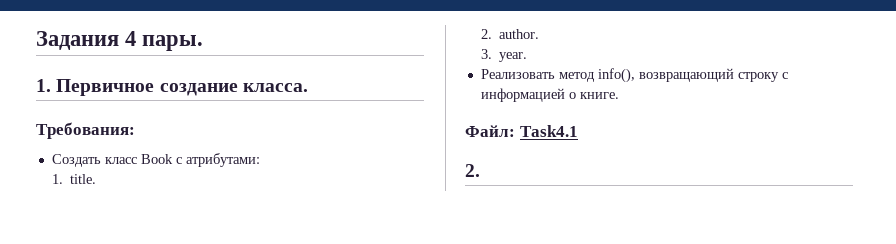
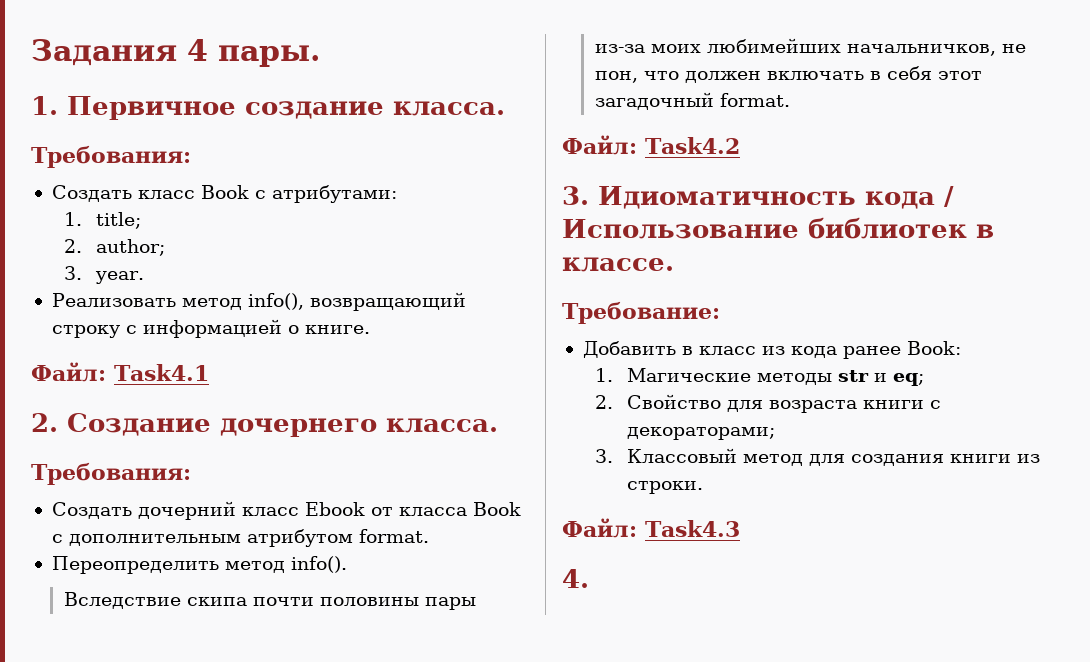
- 1. title.
- 2. author.
+ 1. title;
+ 2. author;
  Файл: Task4.1
- 2.
+ 2. Создание дочернего класса.
+ Требования:
+ Создать дочерний класс Ebook от класса Book с дополнительным атрибутом format.
+ Переопределить метод info().
+ Вследствие скипа почти половины пары из-за моих любимейших начальничков, не пон, что должен включать в себя этот загадочный format.
+ Файл: Task4.2
+ 3. Идиоматичность кода / Использование библиотек в классе.
+ Требование:
+ Добавить в класс из кода ранее Book:
+ 1. Магические методы str и eq;
+ 2. Свойство для возраста книги с декораторами;
+ 3. Классовый метод для создания книги из строки.
+ Файл: Task4.3
+ 4.

